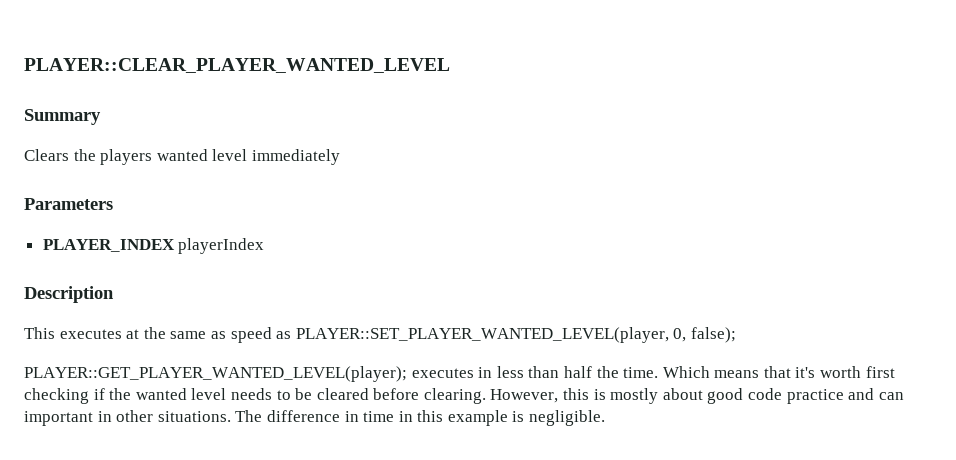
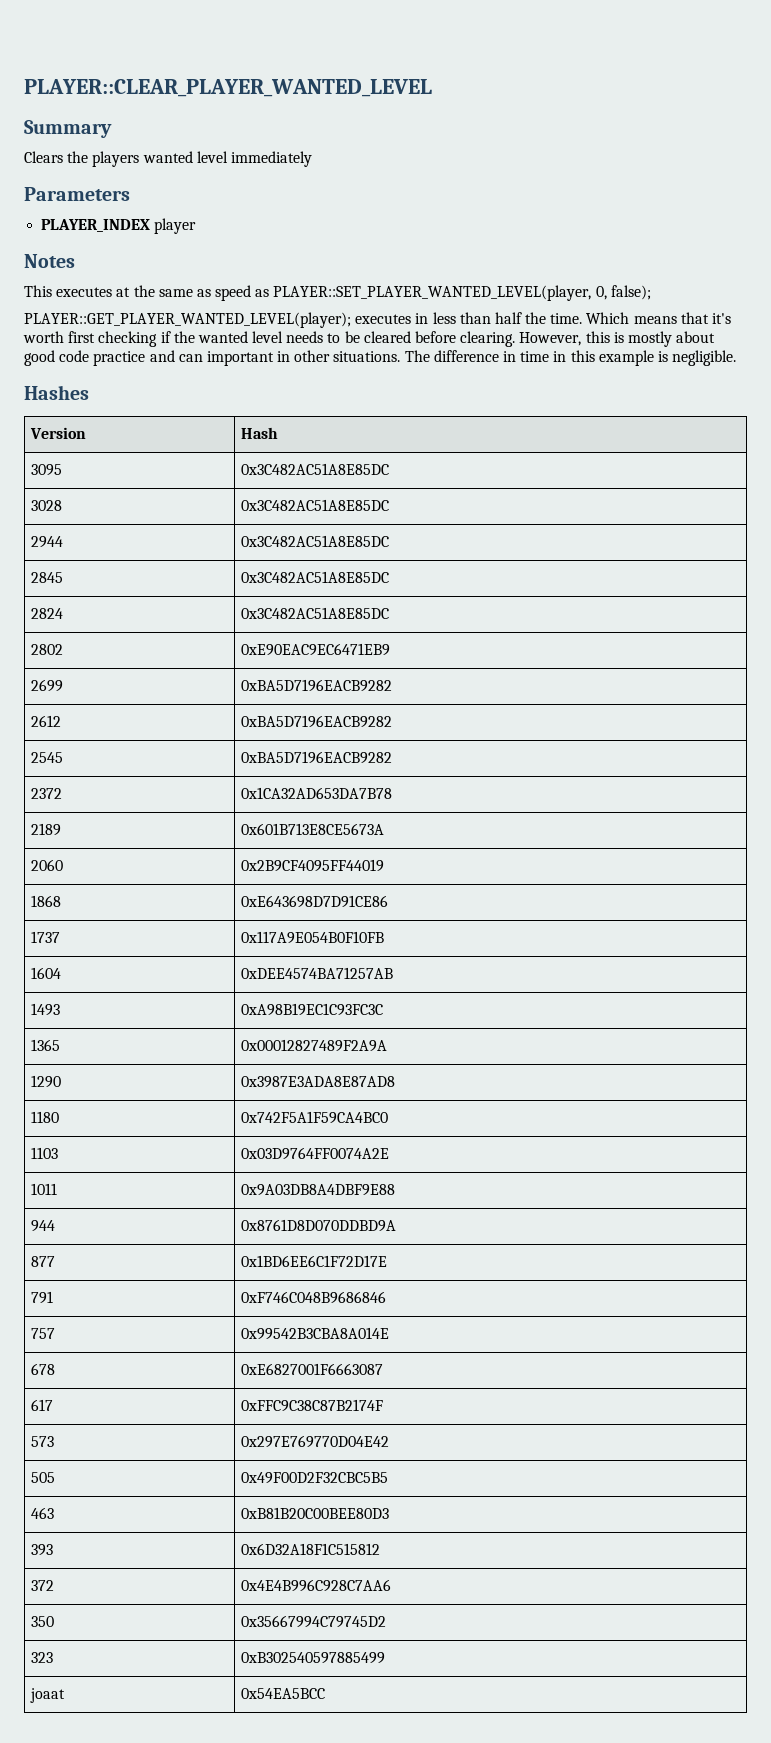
- PLAYER_INDEX playerIndex
- Description
+ PLAYER_INDEX player
+ Notes
+ Hashes
+ Version | Hash
+ 3095 | 0x3C482AC51A8E85DC
+ 3028 | 0x3C482AC51A8E85DC
+ 2944 | 0x3C482AC51A8E85DC
+ 2845 | 0x3C482AC51A8E85DC
+ 2824 | 0x3C482AC51A8E85DC
+ 2802 | 0xE90EAC9EC6471EB9
+ 2699 | 0xBA5D7196EACB9282
+ 2612 | 0xBA5D7196EACB9282
+ 2545 | 0xBA5D7196EACB9282
+ 2372 | 0x1CA32AD653DA7B78
+ 2189 | 0x601B713E8CE5673A
+ 2060 | 0x2B9CF4095FF44019
+ 1868 | 0xE643698D7D91CE86
+ 1737 | 0x117A9E054B0F10FB
+ 1604 | 0xDEE4574BA71257AB
+ 1493 | 0xA98B19EC1C93FC3C
+ 1365 | 0x00012827489F2A9A
+ 1290 | 0x3987E3ADA8E87AD8
+ 1180 | 0x742F5A1F59CA4BC0
+ 1103 | 0x03D9764FF0074A2E
+ 1011 | 0x9A03DB8A4DBF9E88
+ 944 | 0x8761D8D070DDBD9A
+ 877 | 0x1BD6EE6C1F72D17E
+ 791 | 0xF746C048B9686846
+ 757 | 0x99542B3CBA8A014E
+ 678 | 0xE6827001F6663087
+ 617 | 0xFFC9C38C87B2174F
+ 573 | 0x297E769770D04E42
+ 505 | 0x49F00D2F32CBC5B5
+ 463 | 0xB81B20C00BEE80D3
+ 393 | 0x6D32A18F1C515812
+ 372 | 0x4E4B996C928C7AA6
+ 350 | 0x35667994C79745D2
+ 323 | 0xB302540597885499
+ joaat | 0x54EA5BCC

